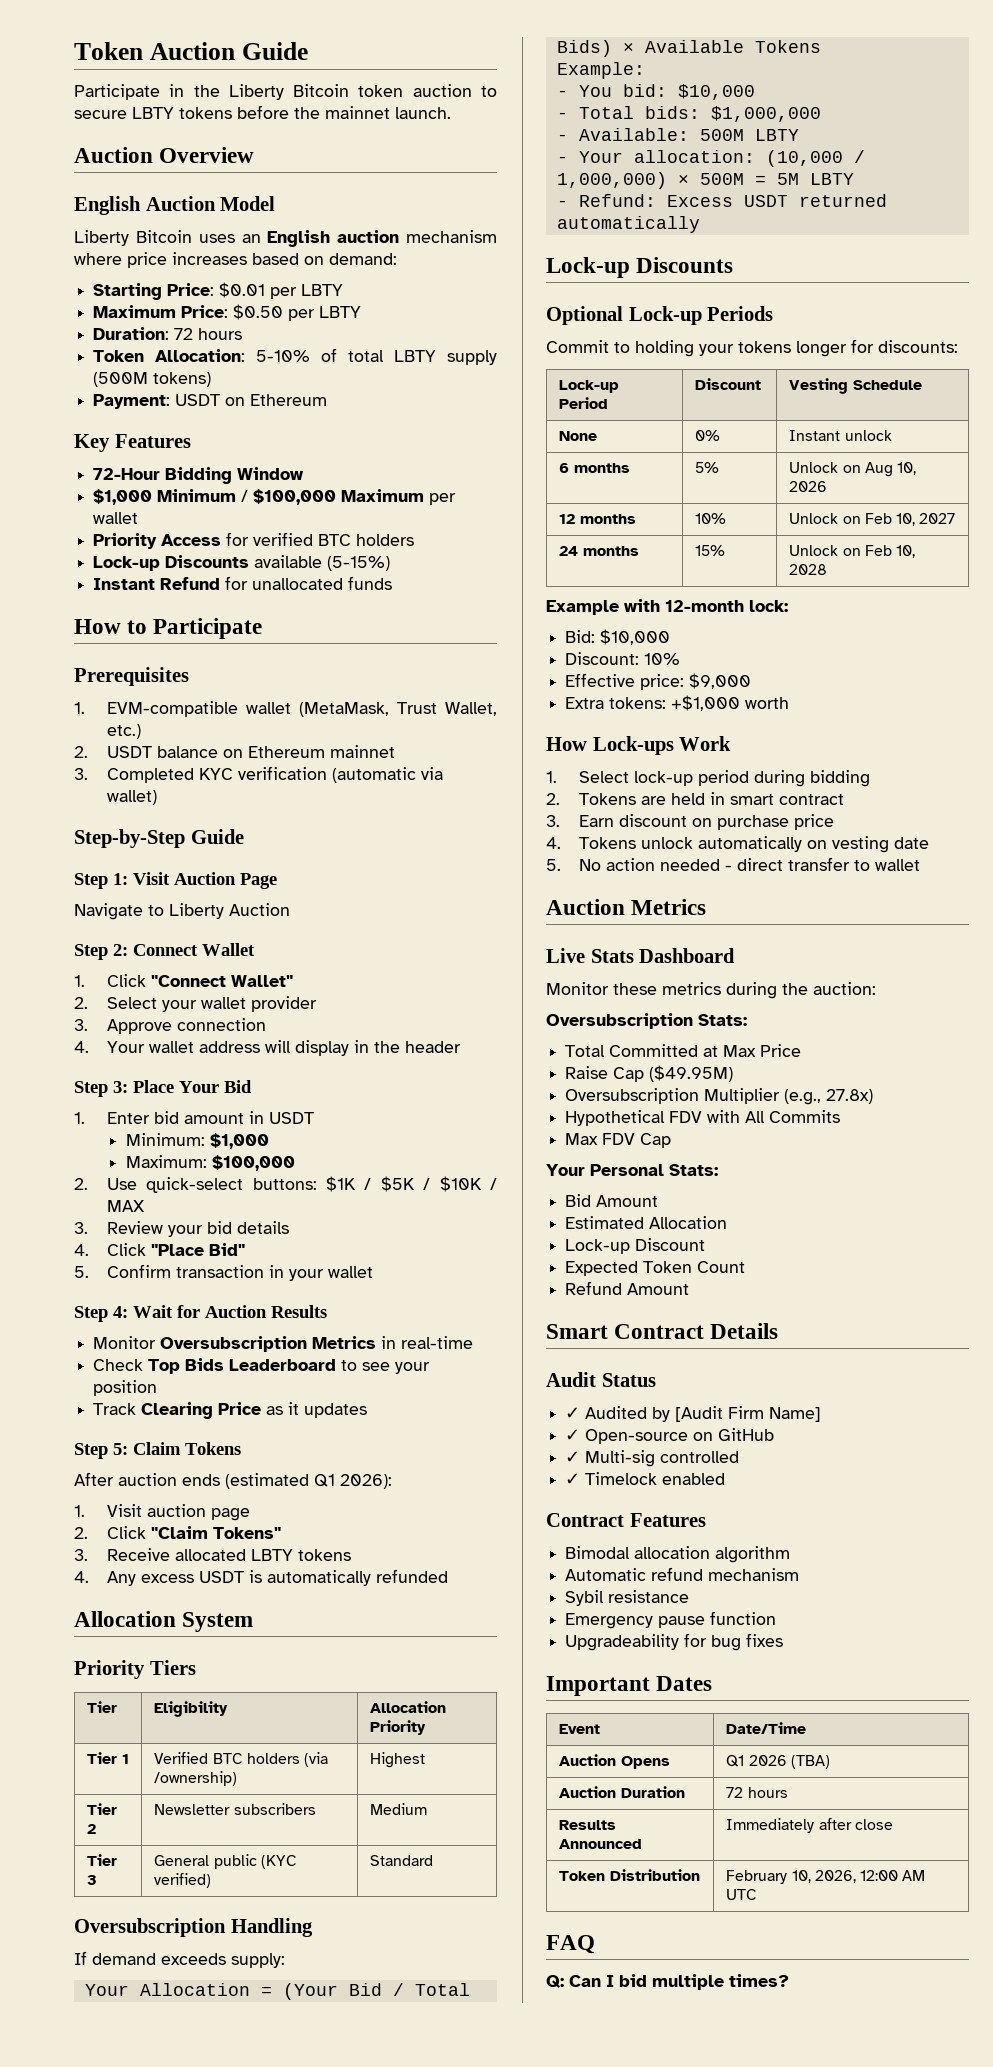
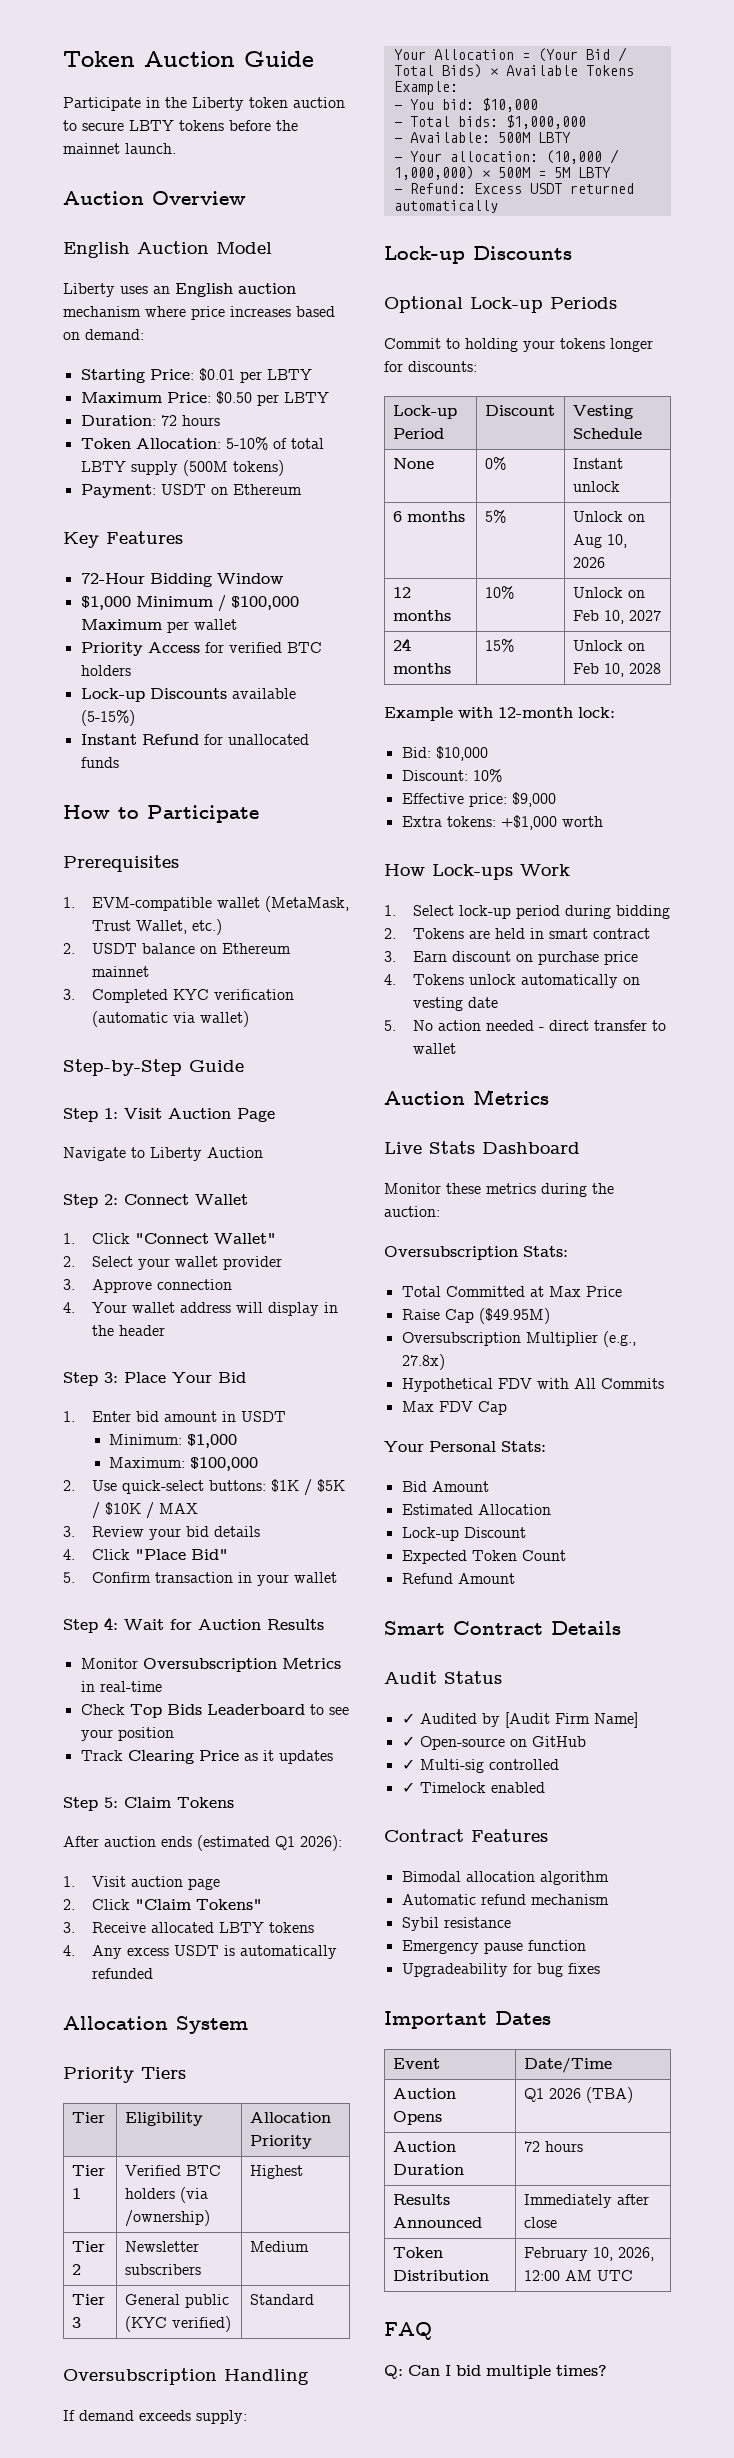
- Participate in the Liberty Bitcoin token auction to secure LBTY tokens before the mainnet launch.
+ Participate in the Liberty token auction to secure LBTY tokens before the mainnet launch.
- Liberty Bitcoin uses an English auction mechanism where price increases based on demand:
+ Liberty uses an English auction mechanism where price increases based on demand:

